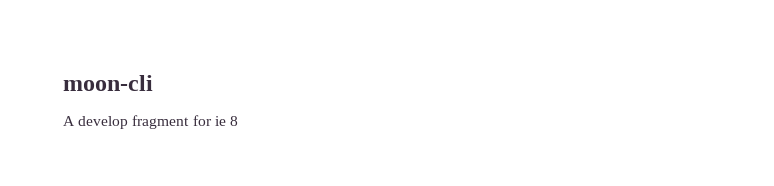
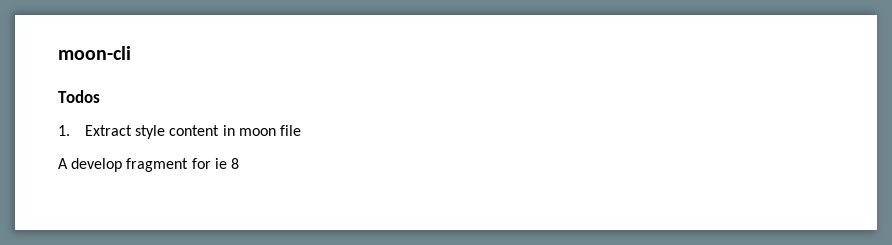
+ Todos
+ 1. Extract style content in moon file

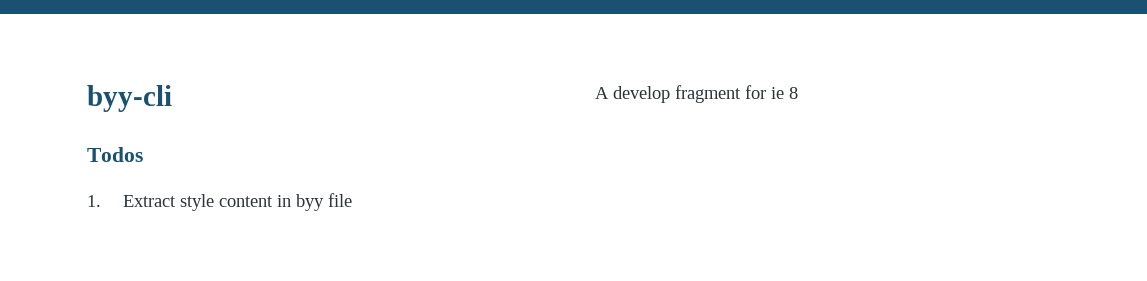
- moon-cli
+ byy-cli
- 1. Extract style content in moon file
+ 1. Extract style content in byy file

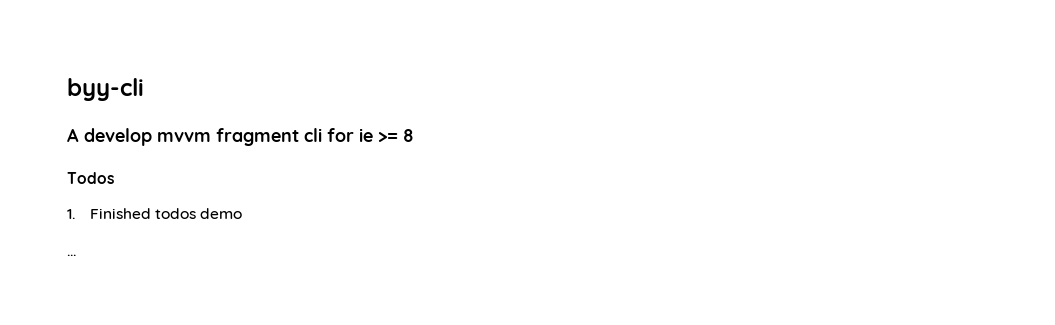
+ A develop mvvm fragment cli for ie >= 8
  Todos
- 1. Extract style content in byy file
- A develop fragment for ie 8
+ 1. Finished todos demo
+ ...

